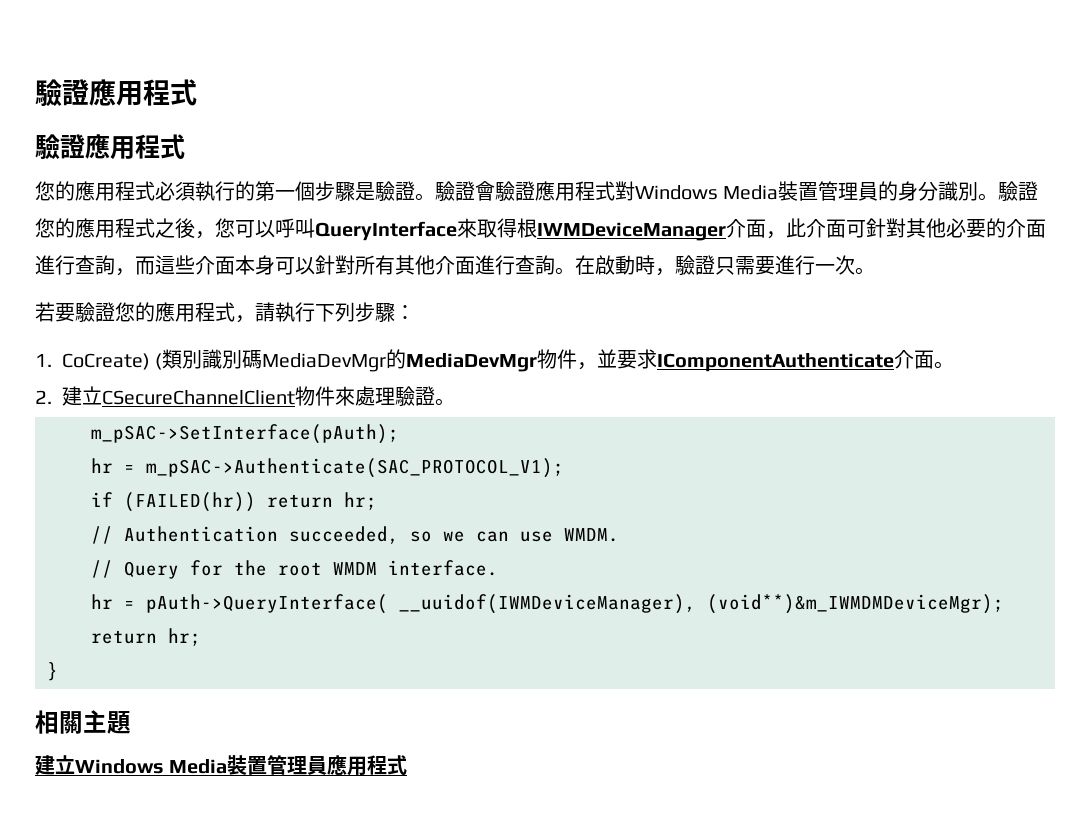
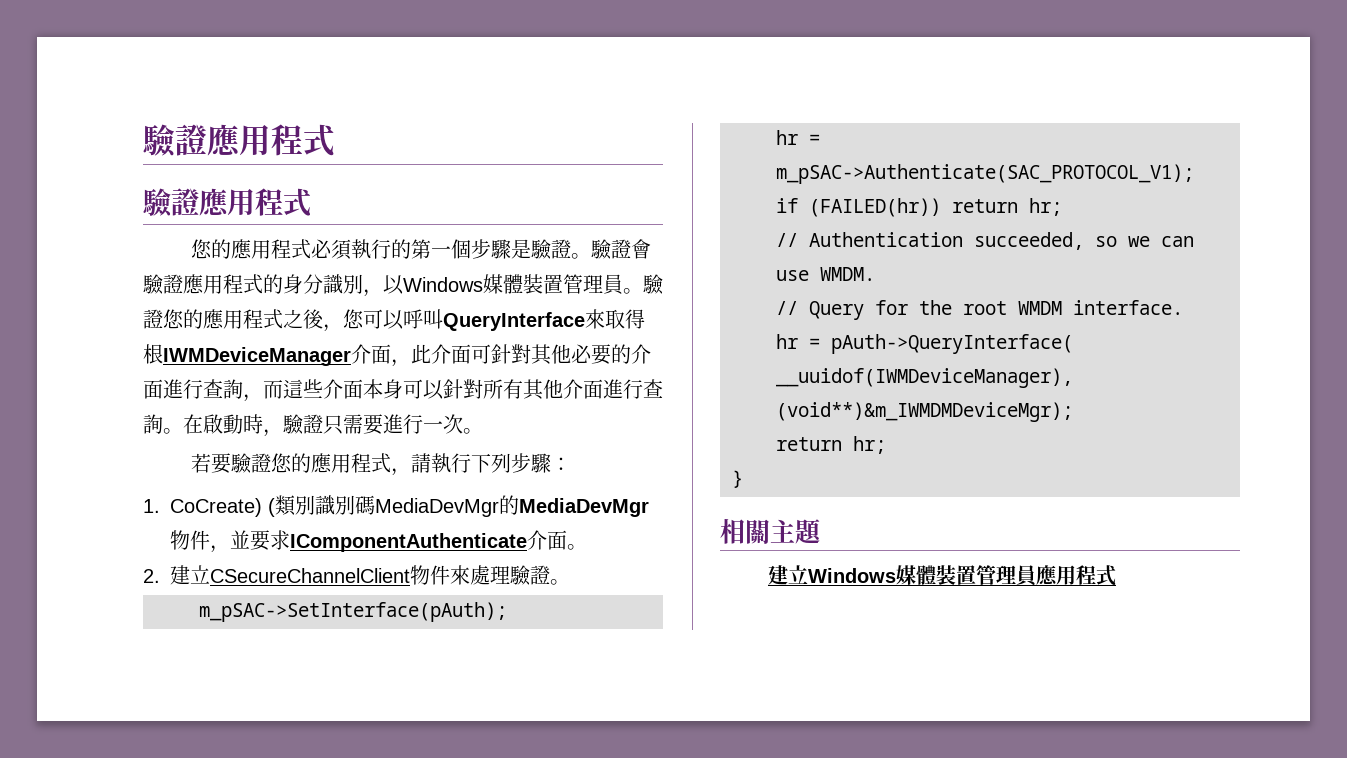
- 驗證會驗證應用程式對Windows Media裝置管理員的身分識別。
+ 驗證會驗證應用程式的身分識別，以Windows媒體裝置管理員。
- 建立Windows Media裝置管理員應用程式
+ 建立Windows媒體裝置管理員應用程式

